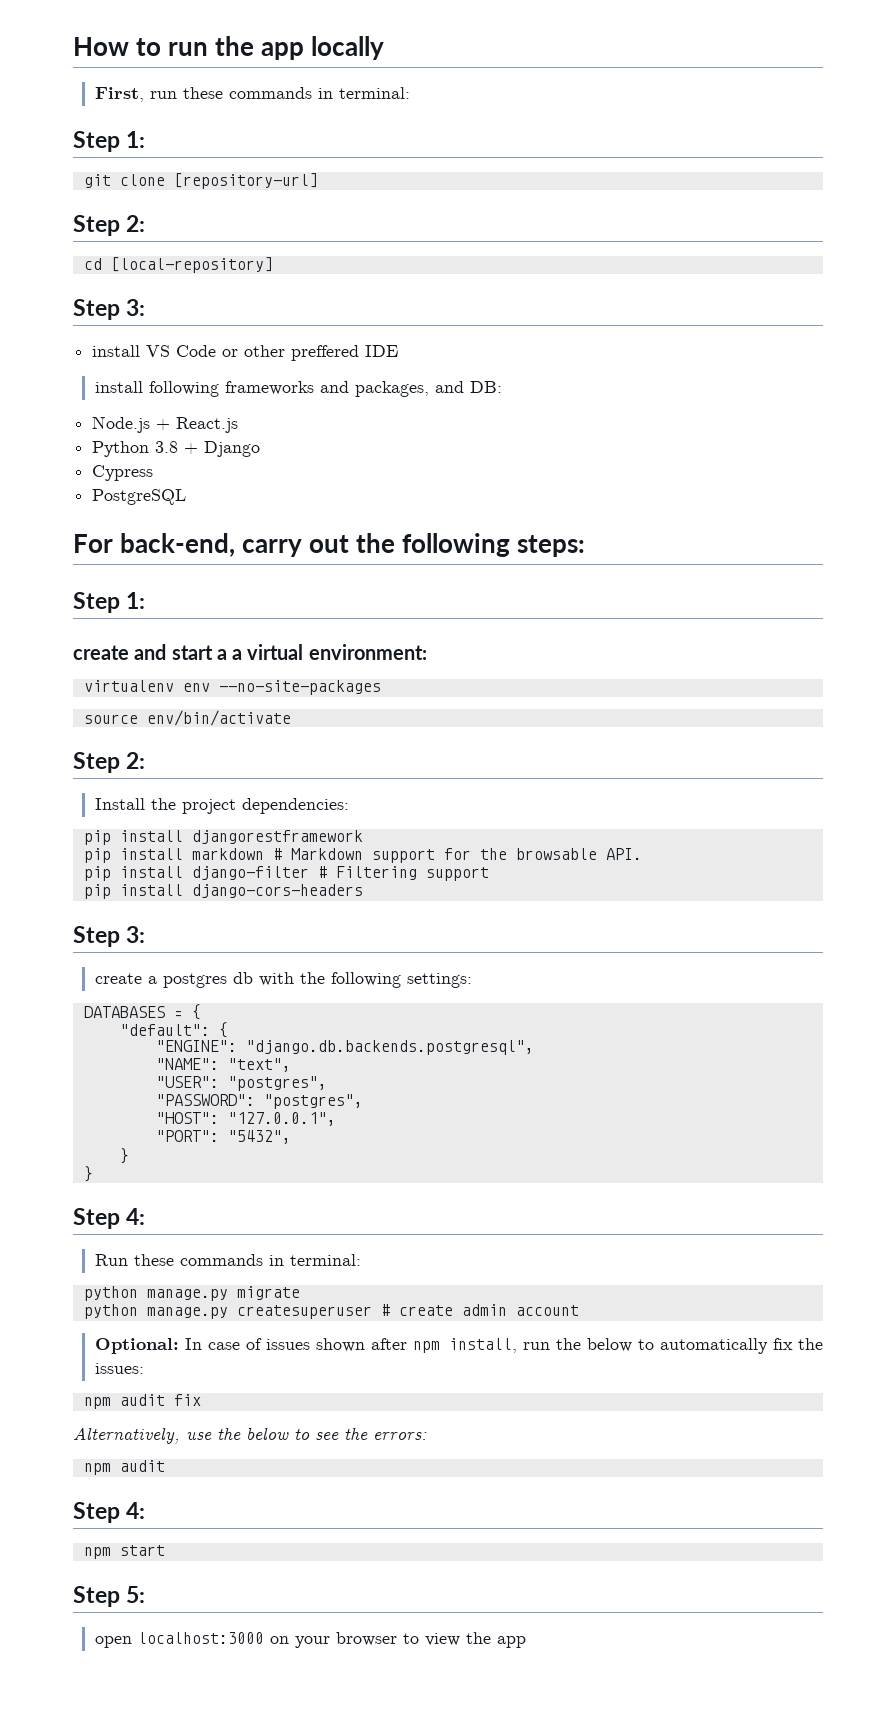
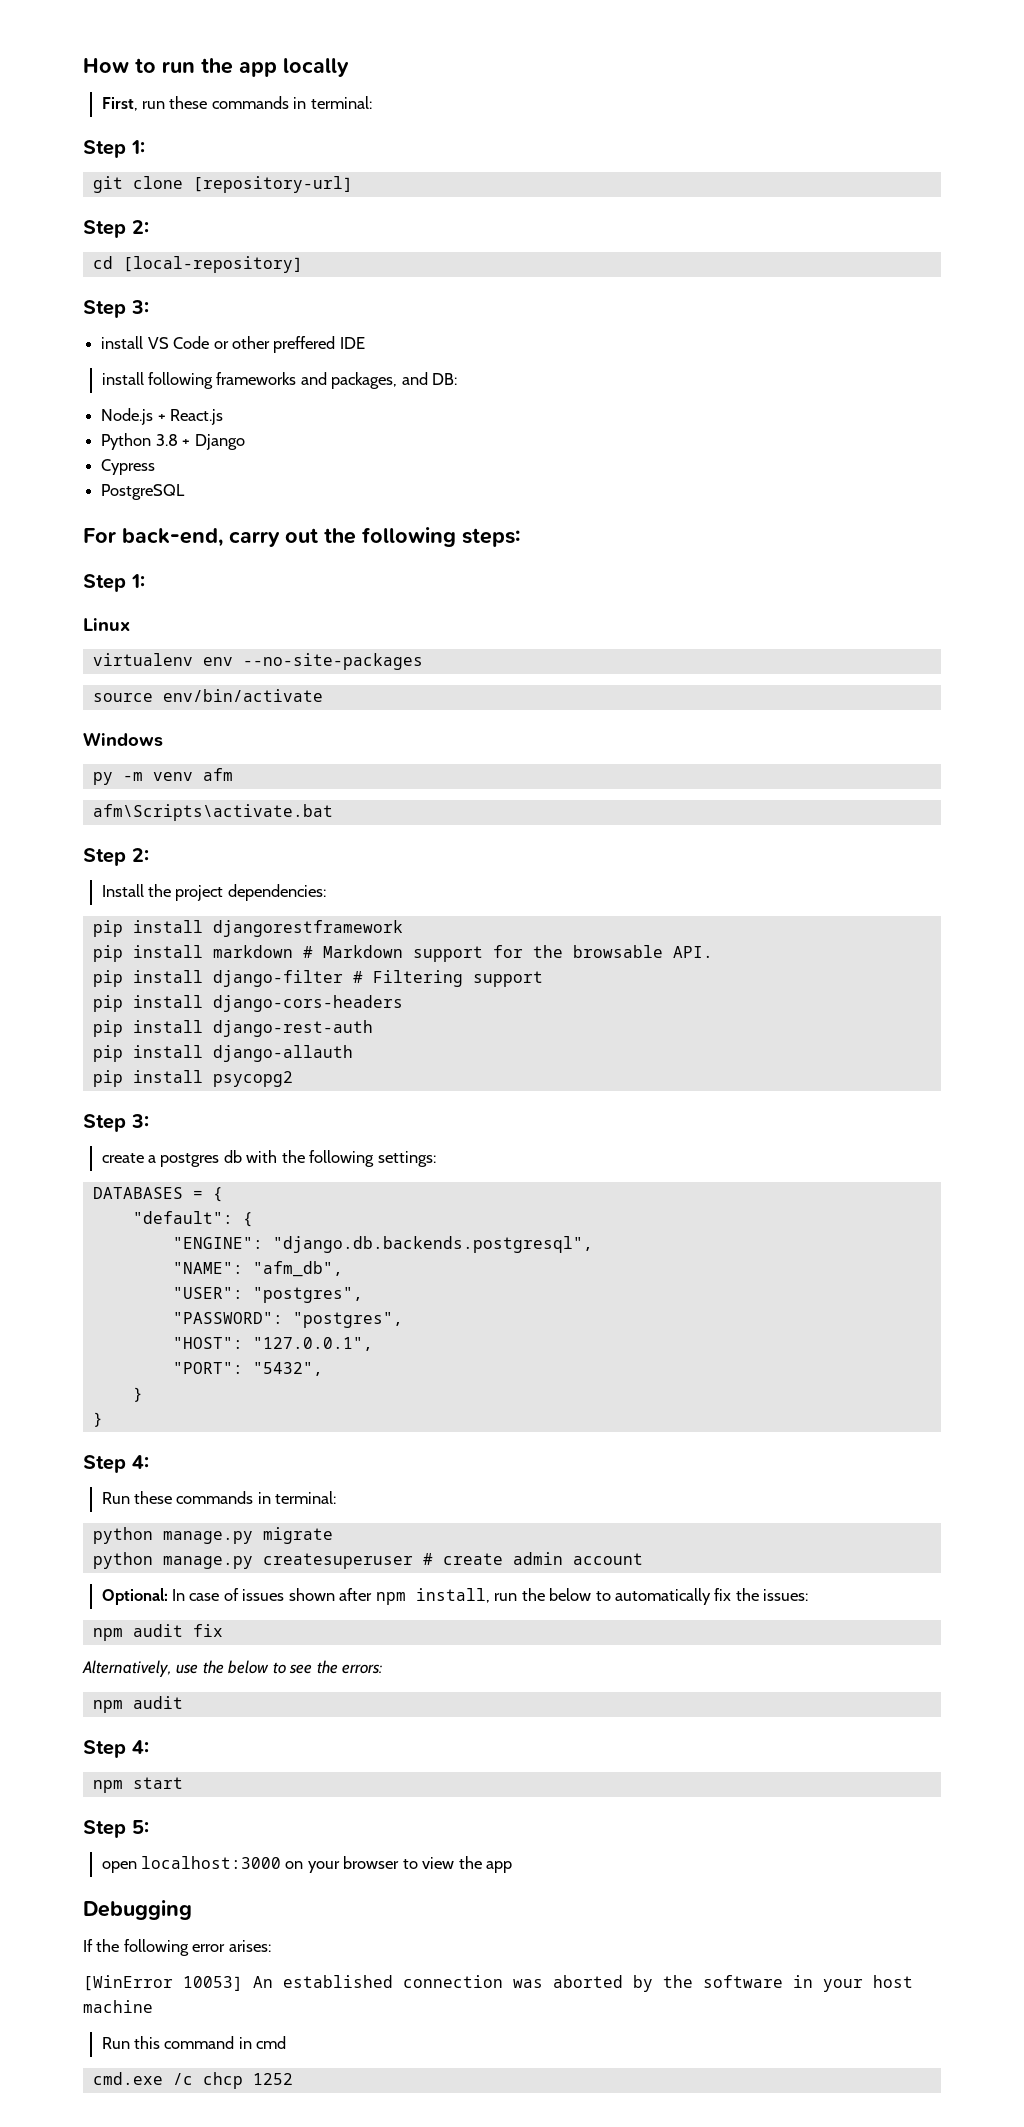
- create and start a a virtual environment:
+ Linux
+ Windows
+ py -m venv afm
+ afm\Scripts\activate.bat
+ pip install django-rest-auth
+ pip install django-allauth
+ pip install psycopg2
- "NAME": "text",
+ "NAME": "afm_db",
+ Debugging
+ If the following error arises:
+ [WinError 10053] An established connection was aborted by the software in your host machine
+ Run this command in cmd
+ cmd.exe /c chcp 1252

